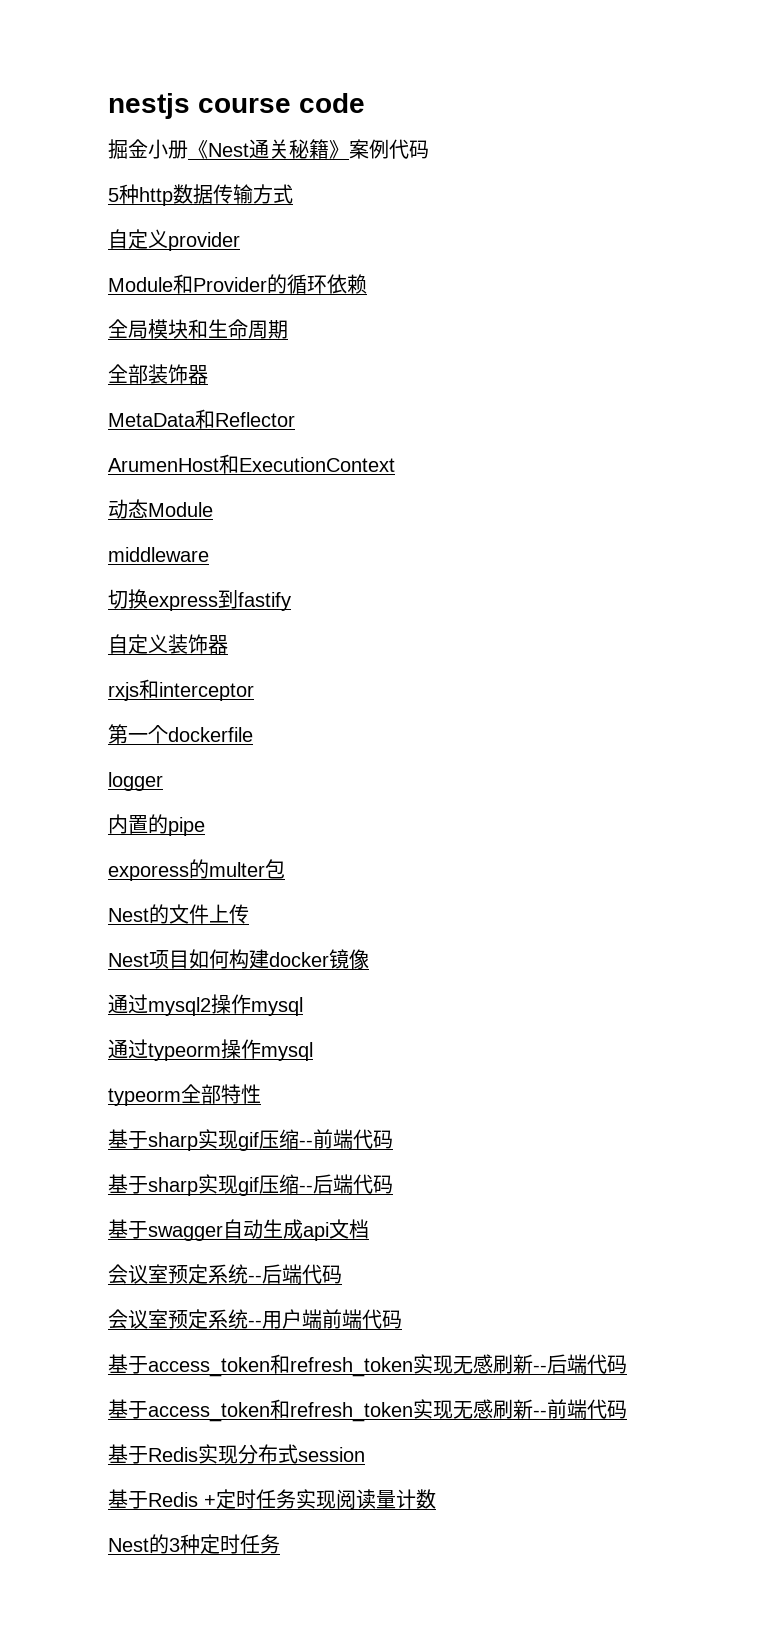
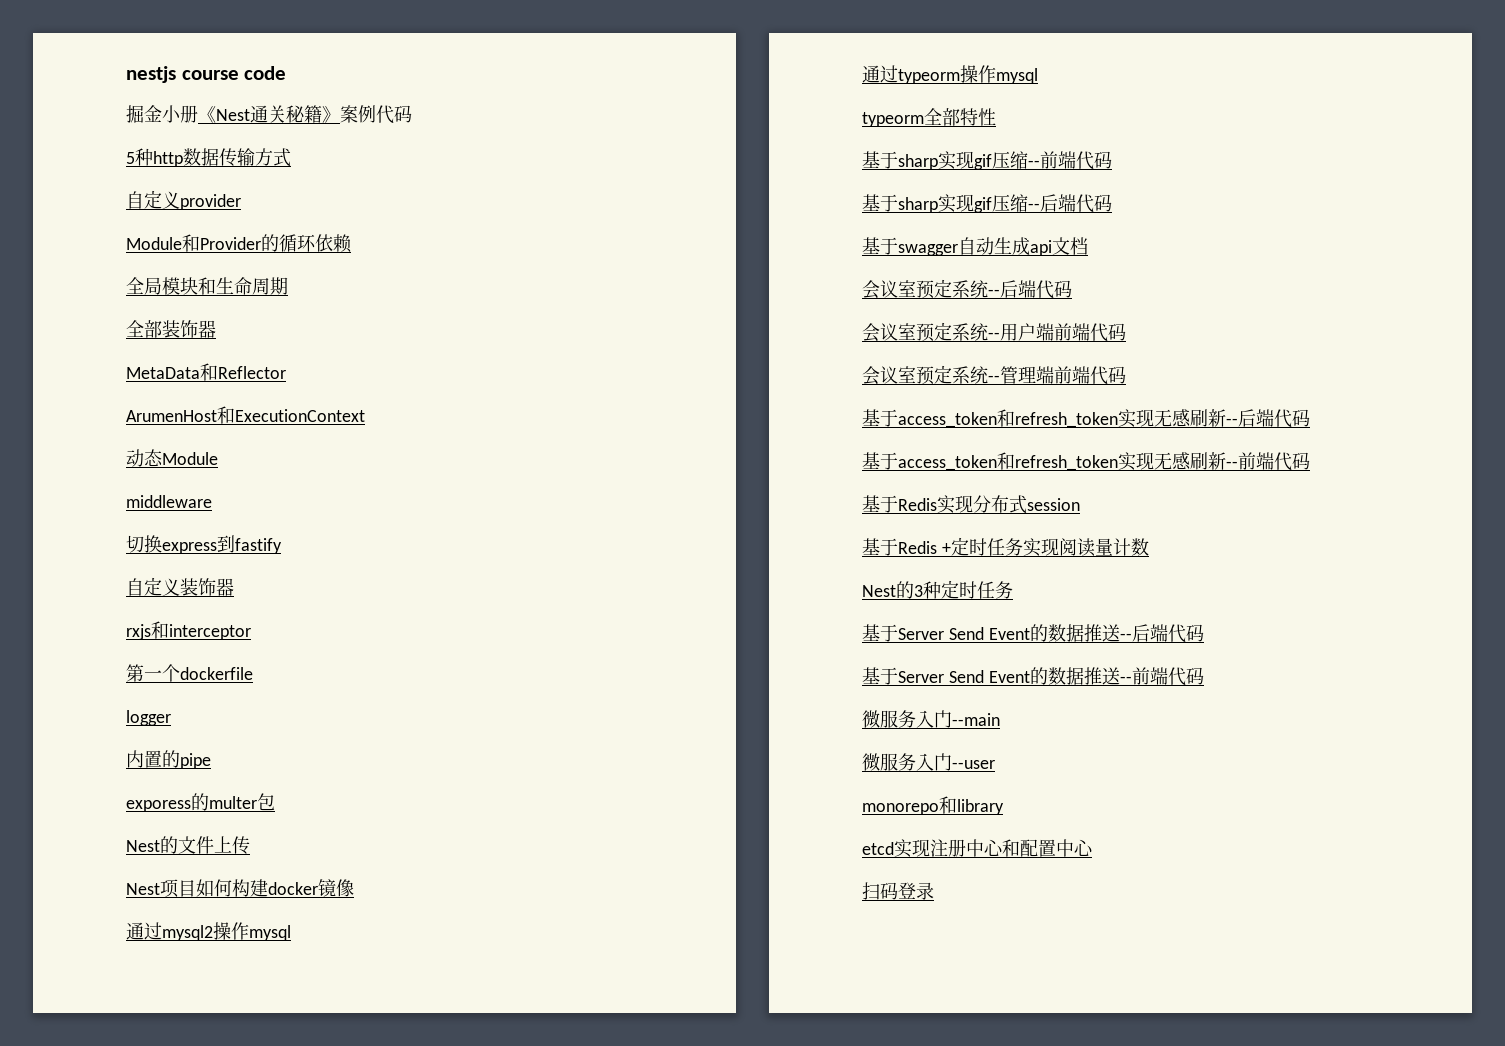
+ 会议室预定系统--管理端前端代码
+ 基于Server Send Event的数据推送--后端代码
+ 基于Server Send Event的数据推送--前端代码
+ 微服务入门--main
+ 微服务入门--user
+ monorepo和library
+ etcd实现注册中心和配置中心
+ 扫码登录

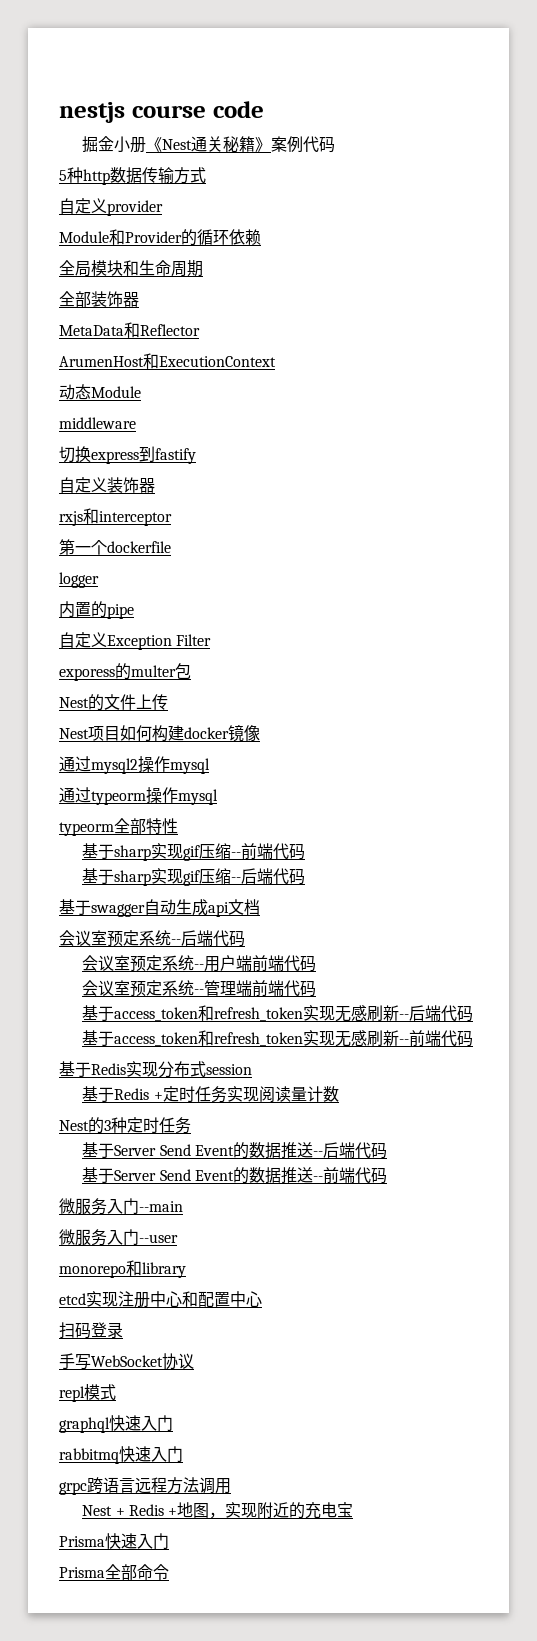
+ 自定义Exception Filter
+ 手写WebSocket协议
+ repl模式
+ graphql快速入门
+ rabbitmq快速入门
+ grpc跨语言远程方法调用
+ Nest + Redis +地图，实现附近的充电宝
+ Prisma快速入门
+ Prisma全部命令

